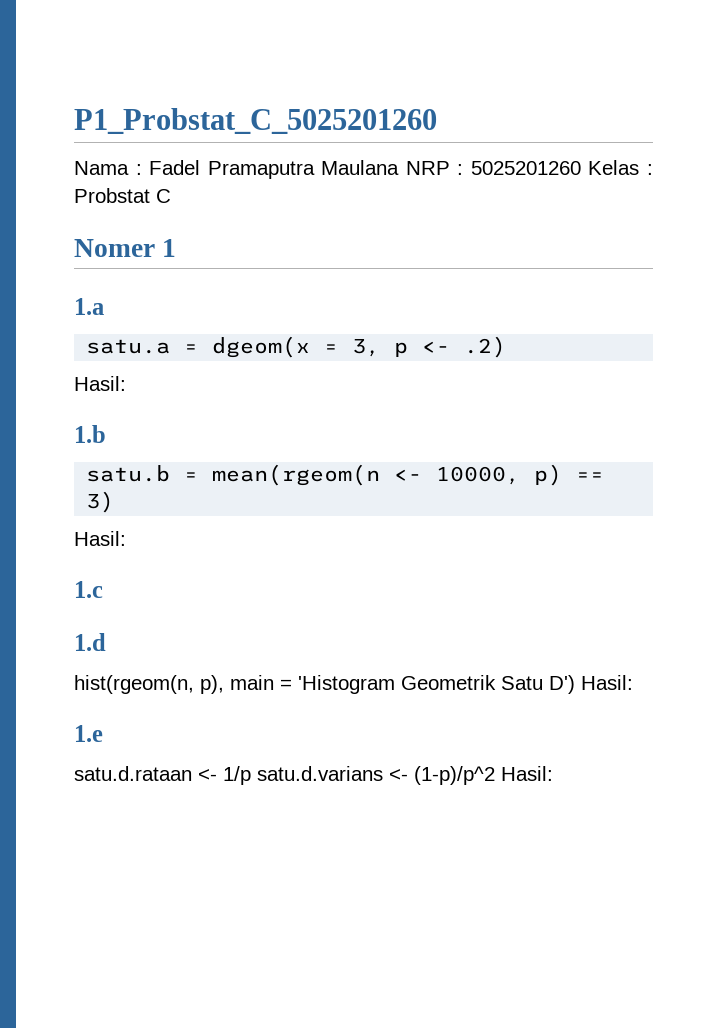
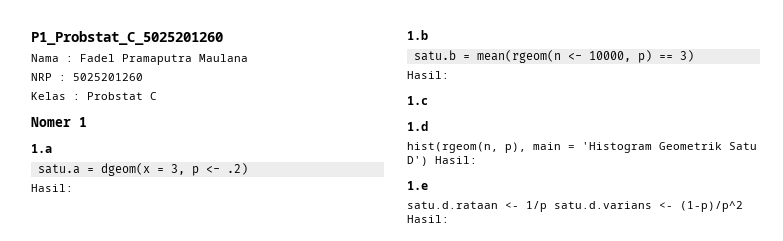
- Nama : Fadel Pramaputra Maulana NRP : 5025201260 Kelas : Probstat C
+ Nama : Fadel Pramaputra Maulana
+ NRP : 5025201260
+ Kelas : Probstat C

